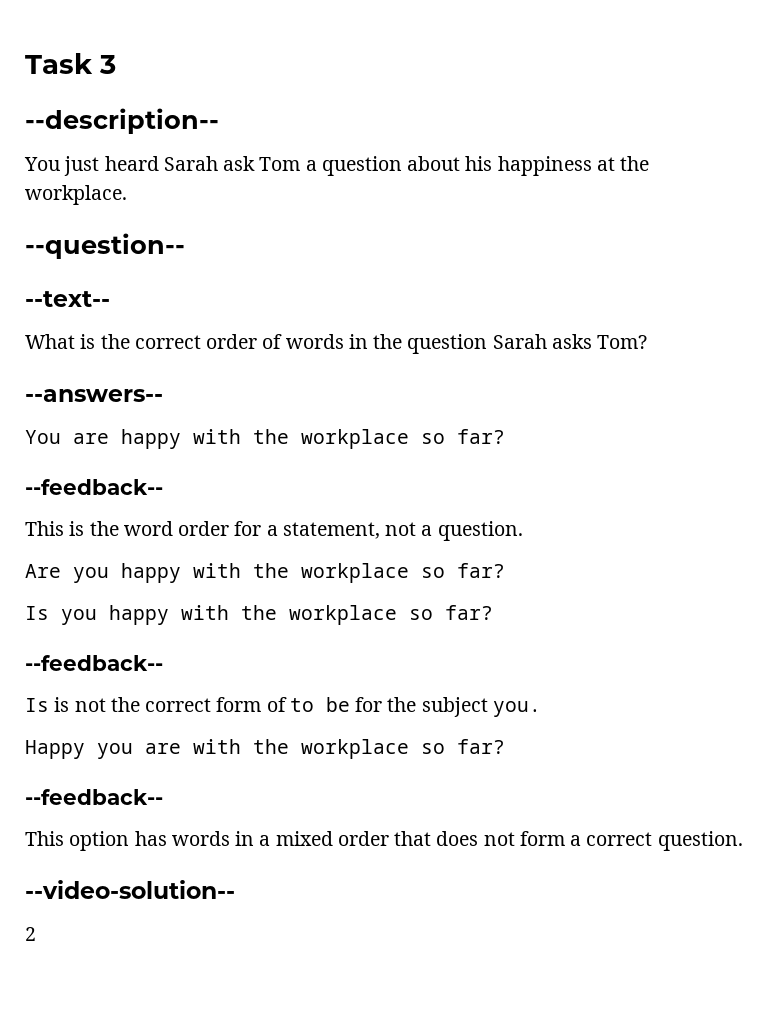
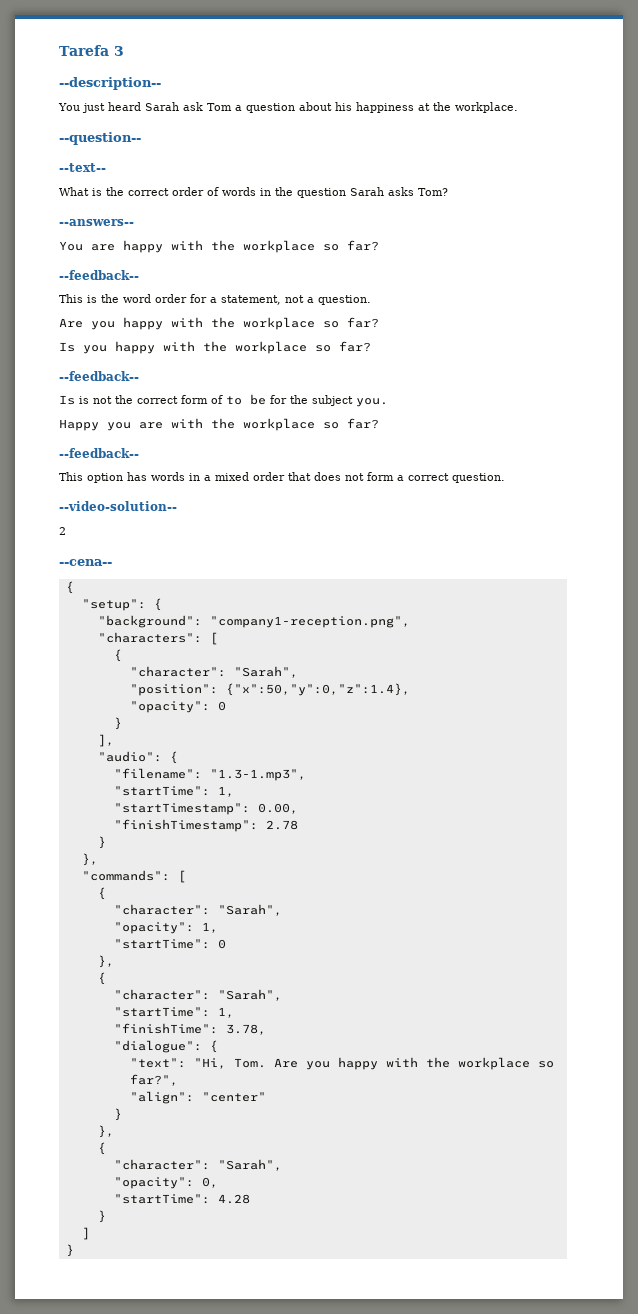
- Task 3
+ Tarefa 3
+ --cena--
+ {
+ "setup": {
+ "background": "company1-reception.png",
+ "characters": [
+ {
+ "character": "Sarah",
+ "position": {"x":50,"y":0,"z":1.4},
+ "opacity": 0
+ }
+ ],
+ "audio": {
+ "filename": "1.3-1.mp3",
+ "startTime": 1,
+ "startTimestamp": 0.00,
+ "finishTimestamp": 2.78
+ }
+ },
+ "commands": [
+ {
+ "character": "Sarah",
+ "opacity": 1,
+ "startTime": 0
+ },
+ {
+ "character": "Sarah",
+ "startTime": 1,
+ "finishTime": 3.78,
+ "dialogue": {
+ "text": "Hi, Tom. Are you happy with the workplace so far?",
+ "align": "center"
+ }
+ },
+ {
+ "character": "Sarah",
+ "opacity": 0,
+ "startTime": 4.28
+ }
+ ]
+ }

